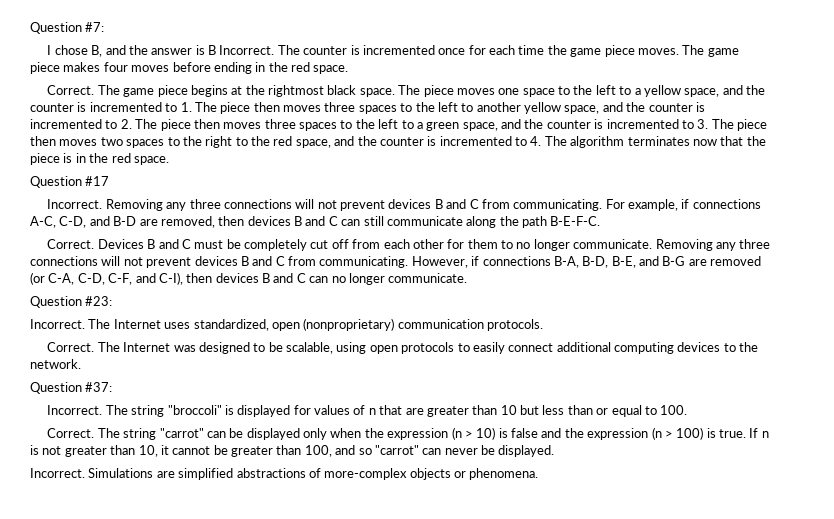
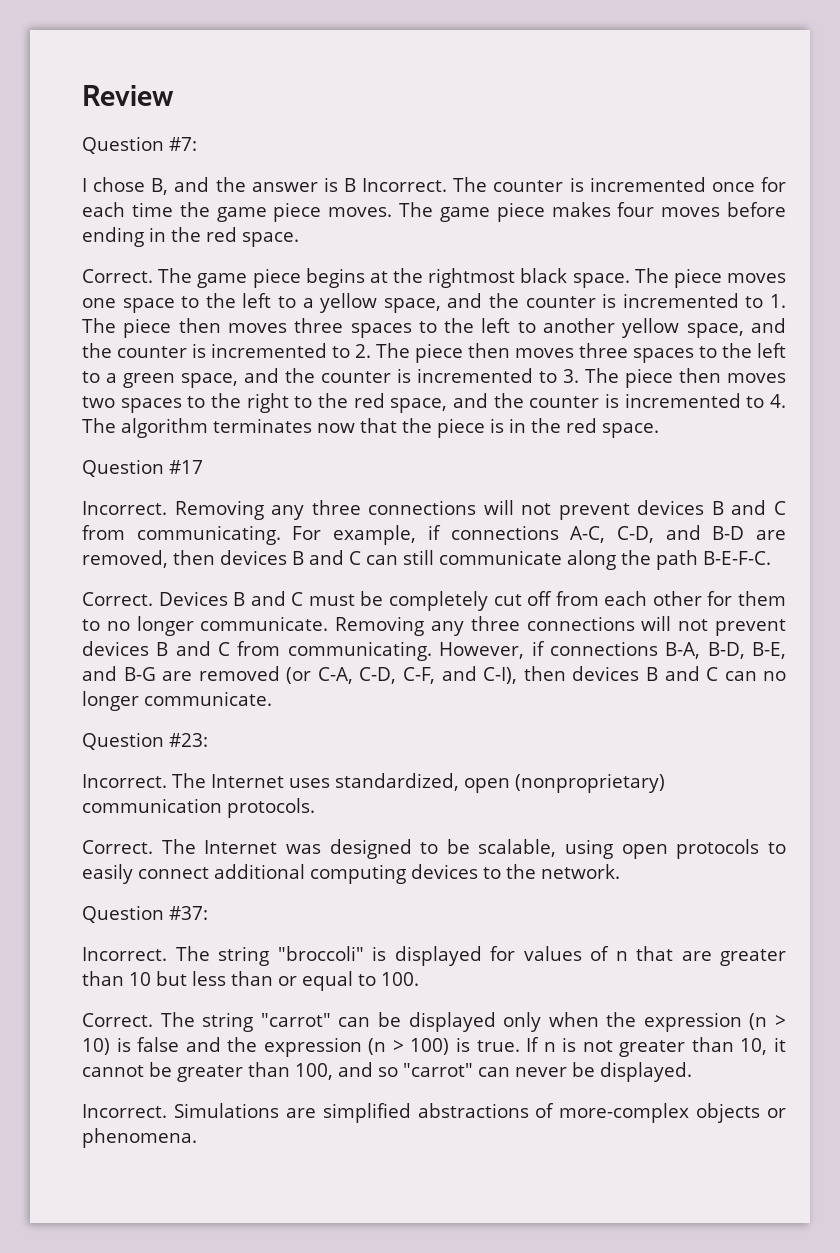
+ Review

